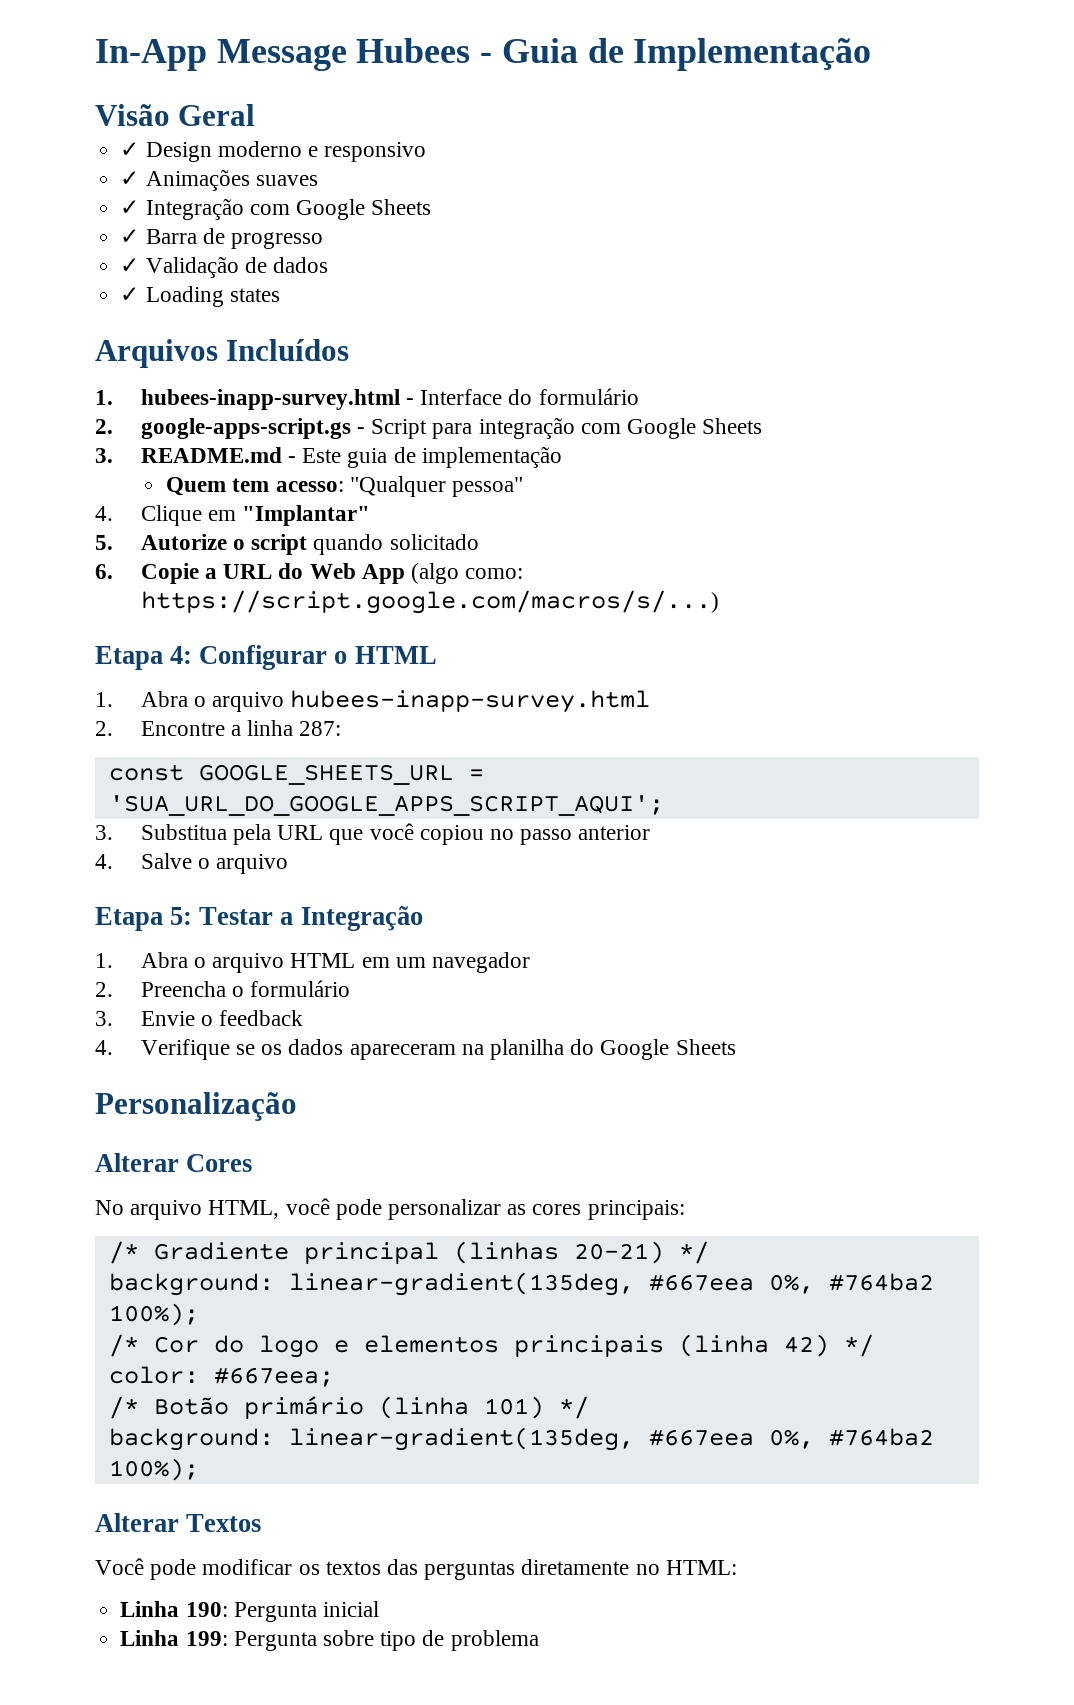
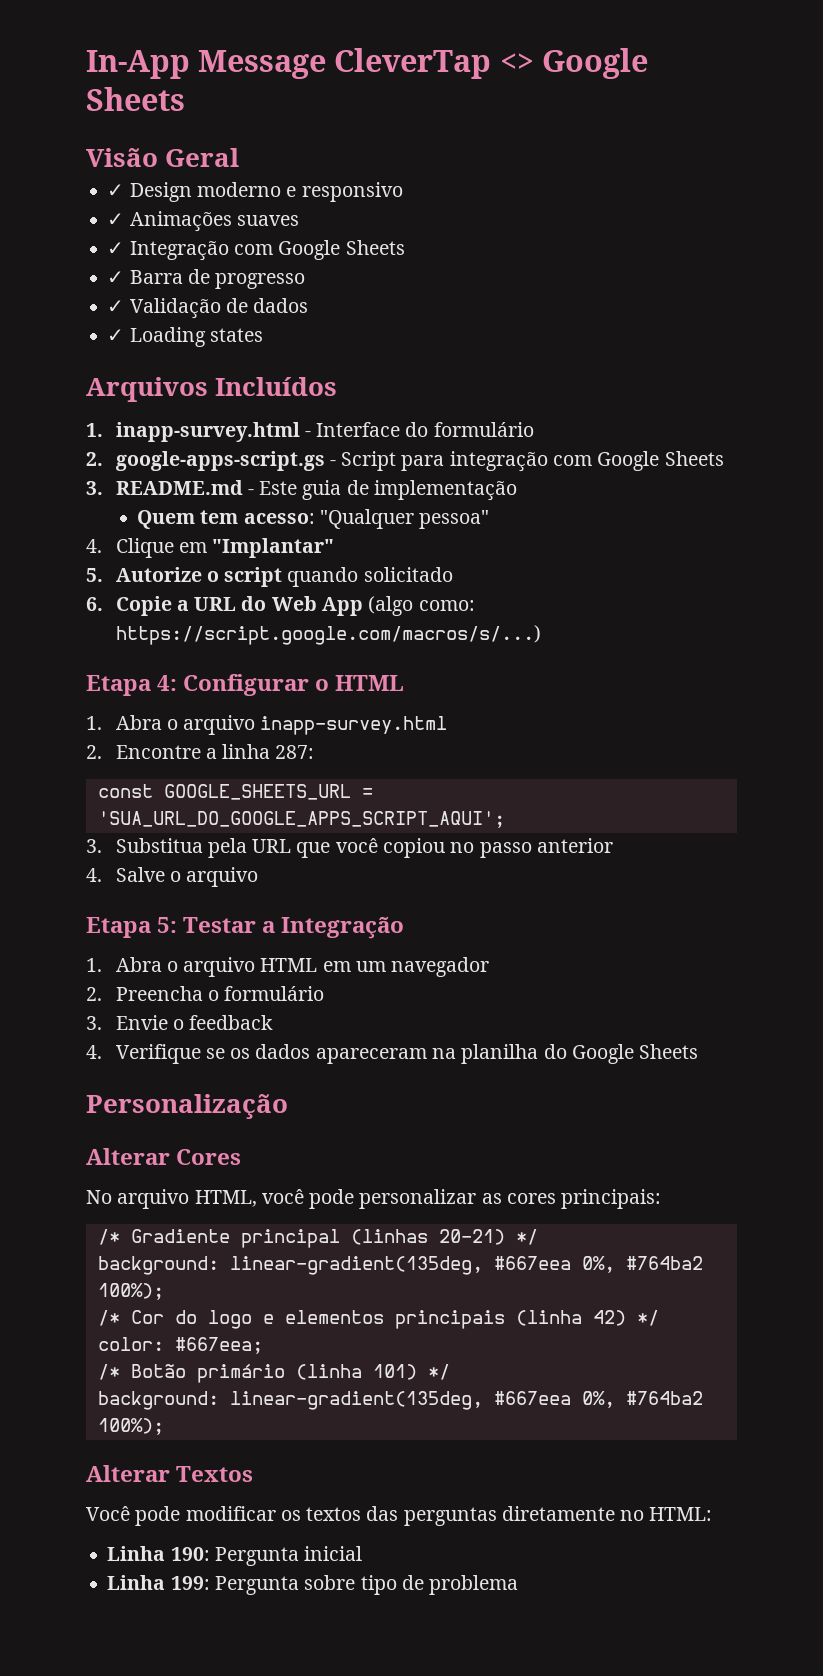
- In-App Message Hubees - Guia de Implementação
+ In-App Message CleverTap <> Google Sheets
- 1. hubees-inapp-survey.html - Interface do formulário
+ 1. inapp-survey.html - Interface do formulário
- 1. Abra o arquivo hubees-inapp-survey.html
+ 1. Abra o arquivo inapp-survey.html

